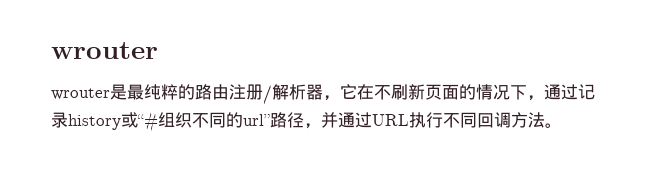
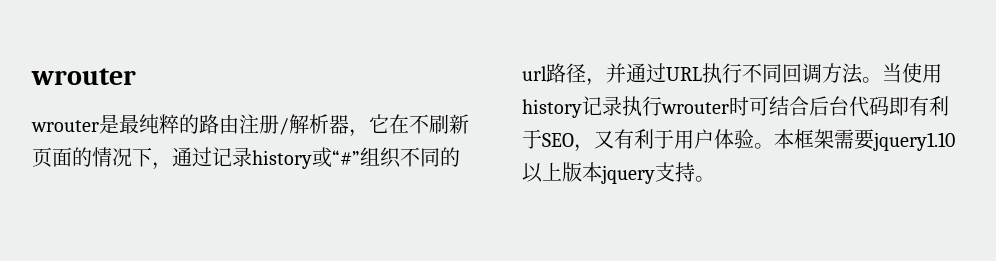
- wrouter是最纯粹的路由注册/解析器，它在不刷新页面的情况下，通过记录history或“#组织不同的url”路径，并通过URL执行不同回调方法。
+ wrouter是最纯粹的路由注册/解析器，它在不刷新页面的情况下，通过记录history或“#”组织不同的url路径，并通过URL执行不同回调方法。
+ 当使用history记录执行wrouter时可结合后台代码即有利于SEO，又有利于用户体验。本框架需要jquery1.10以上版本jquery支持。

